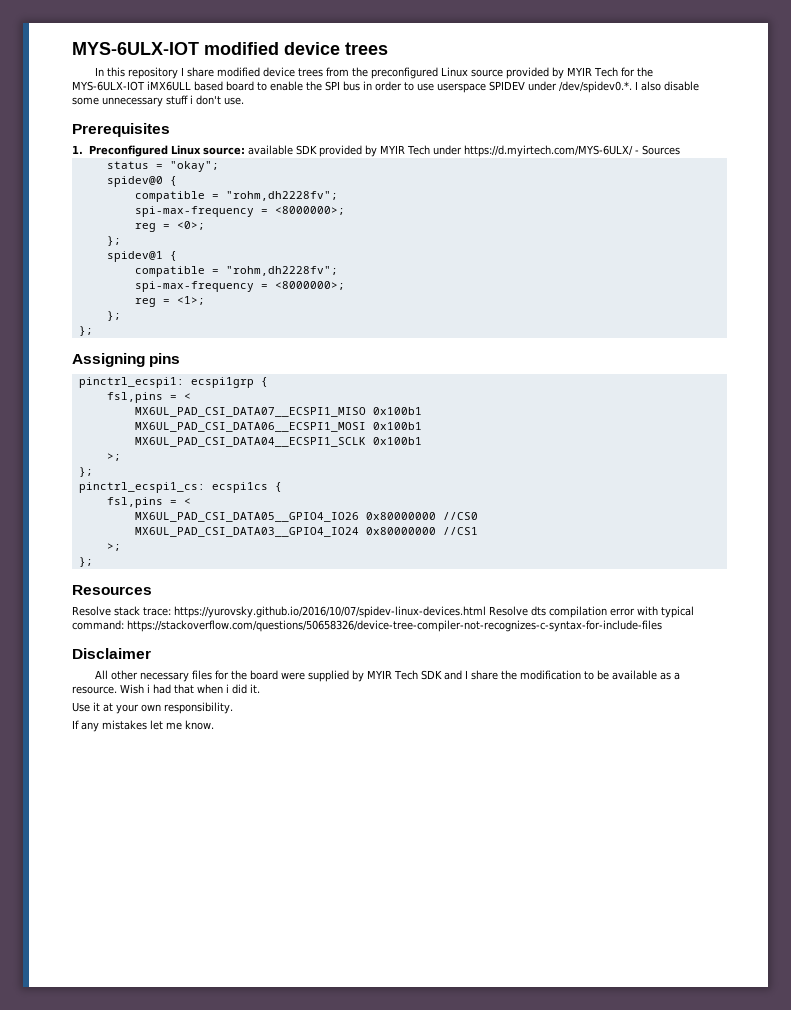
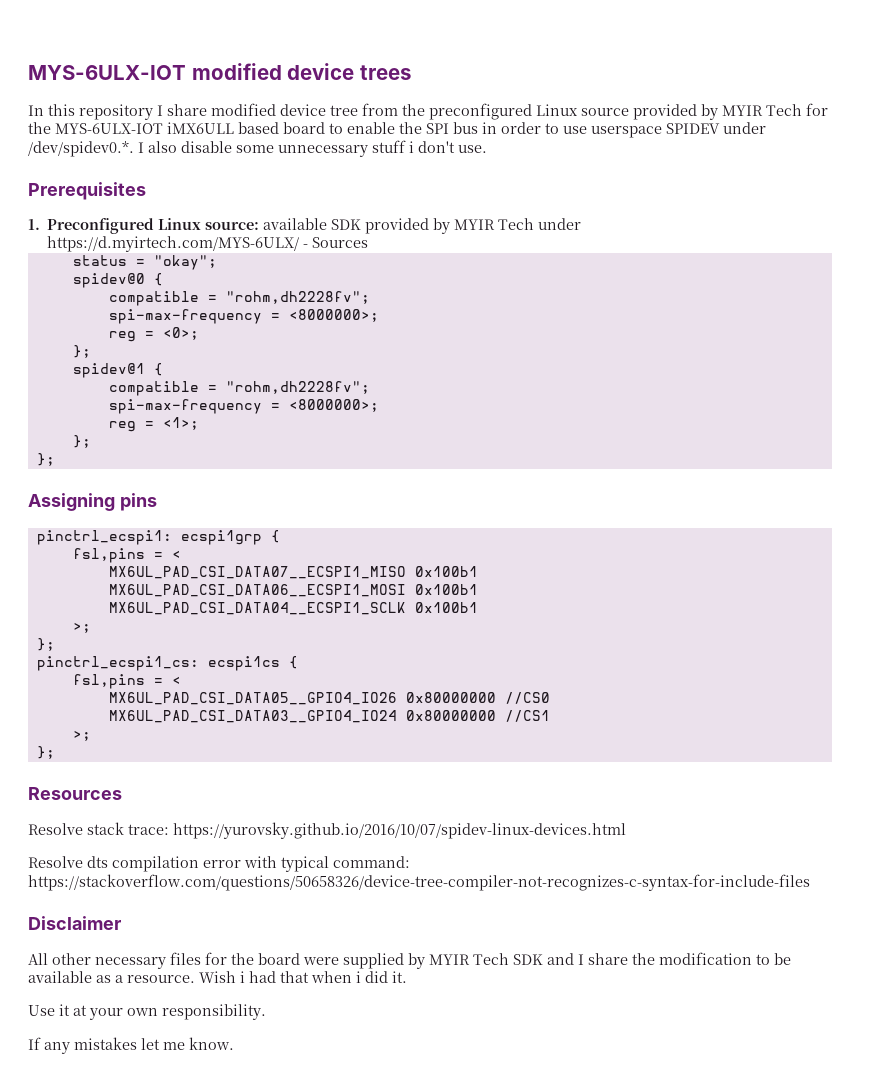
- In this repository I share modified device trees from the preconfigured Linux source provided by MYIR Tech for the MYS-6ULX-IOT iMX6ULL based board to enable the SPI bus in order to use userspace SPIDEV under /dev/spidev0.*. I also disable some unnecessary stuff i don't use.
+ In this repository I share modified device tree from the preconfigured Linux source provided by MYIR Tech for the MYS-6ULX-IOT iMX6ULL based board to enable the SPI bus in order to use userspace SPIDEV under /dev/spidev0.*. I also disable some unnecessary stuff i don't use.
- Resolve stack trace: https://yurovsky.github.io/2016/10/07/spidev-linux-devices.html Resolve dts compilation error with typical command: https://stackoverflow.com/questions/50658326/device-tree-compiler-not-recognizes-c-syntax-for-include-files
+ Resolve stack trace: https://yurovsky.github.io/2016/10/07/spidev-linux-devices.html
+ Resolve dts compilation error with typical command: https://stackoverflow.com/questions/50658326/device-tree-compiler-not-recognizes-c-syntax-for-include-files

